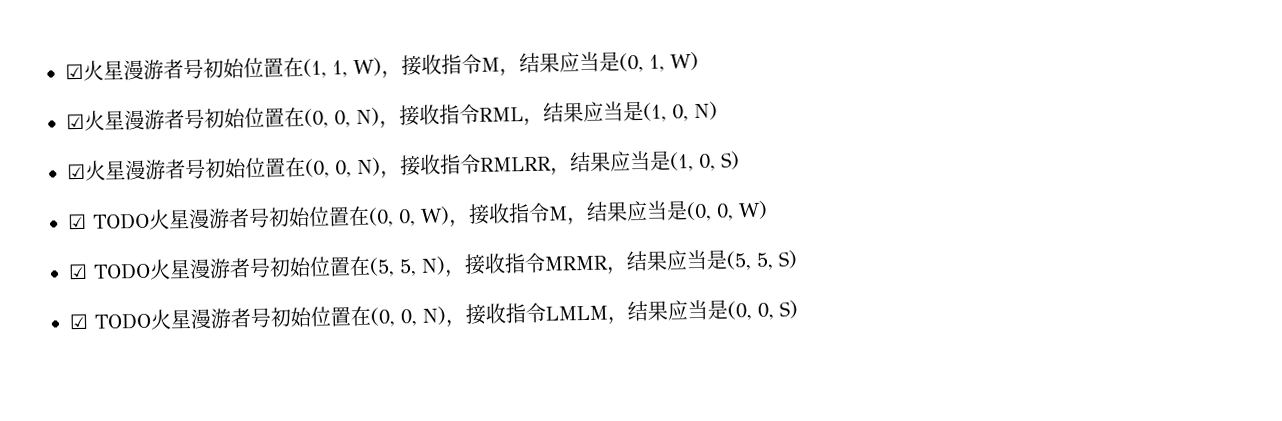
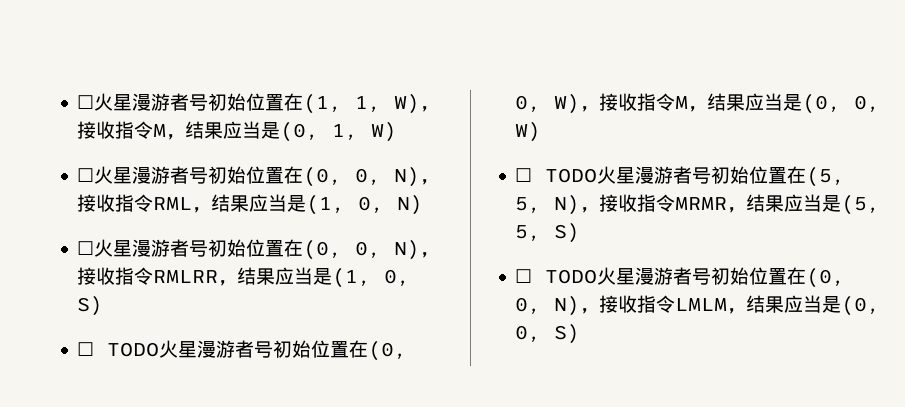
- ☑火星漫游者号初始位置在(1, 1, W)，接收指令M，结果应当是(0, 1, W)
+ ☐火星漫游者号初始位置在(1, 1, W)，接收指令M，结果应当是(0, 1, W)
- ☑火星漫游者号初始位置在(0, 0, N)，接收指令RML，结果应当是(1, 0, N)
+ ☐火星漫游者号初始位置在(0, 0, N)，接收指令RML，结果应当是(1, 0, N)
- ☑火星漫游者号初始位置在(0, 0, N)，接收指令RMLRR，结果应当是(1, 0, S)
+ ☐火星漫游者号初始位置在(0, 0, N)，接收指令RMLRR，结果应当是(1, 0, S)
- ☑ TODO火星漫游者号初始位置在(0, 0, W)，接收指令M，结果应当是(0, 0, W)
+ ☐ TODO火星漫游者号初始位置在(0, 0, W)，接收指令M，结果应当是(0, 0, W)
- ☑ TODO火星漫游者号初始位置在(5, 5, N)，接收指令MRMR，结果应当是(5, 5, S)
+ ☐ TODO火星漫游者号初始位置在(5, 5, N)，接收指令MRMR，结果应当是(5, 5, S)
- ☑ TODO火星漫游者号初始位置在(0, 0, N)，接收指令LMLM，结果应当是(0, 0, S)
+ ☐ TODO火星漫游者号初始位置在(0, 0, N)，接收指令LMLM，结果应当是(0, 0, S)

